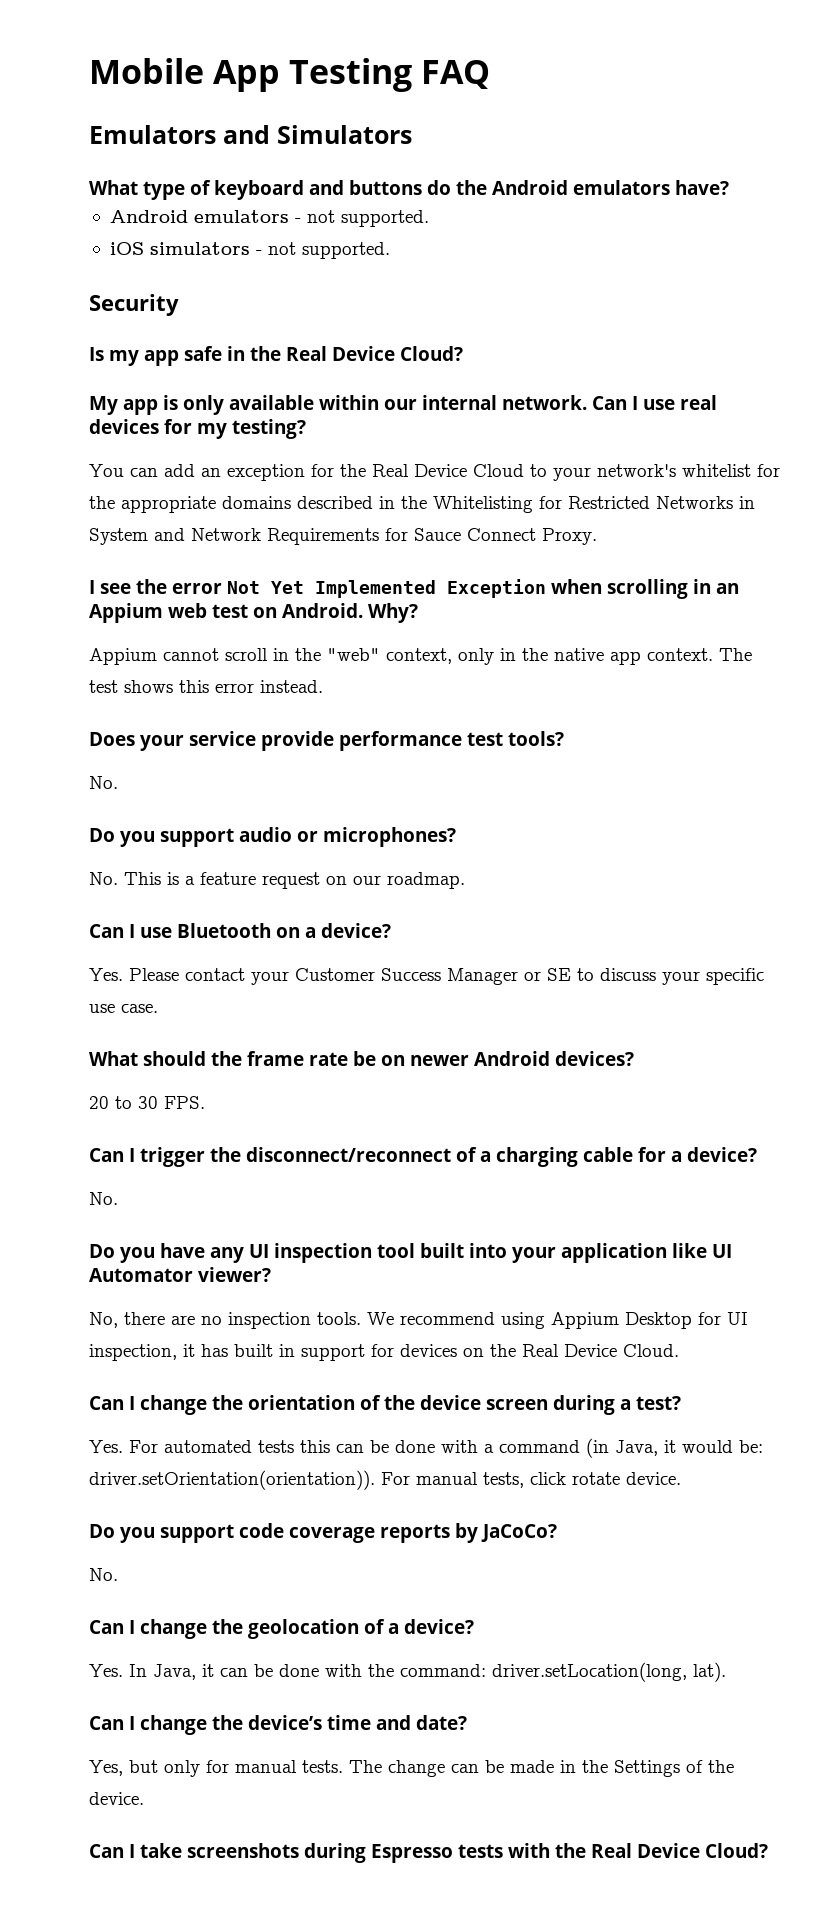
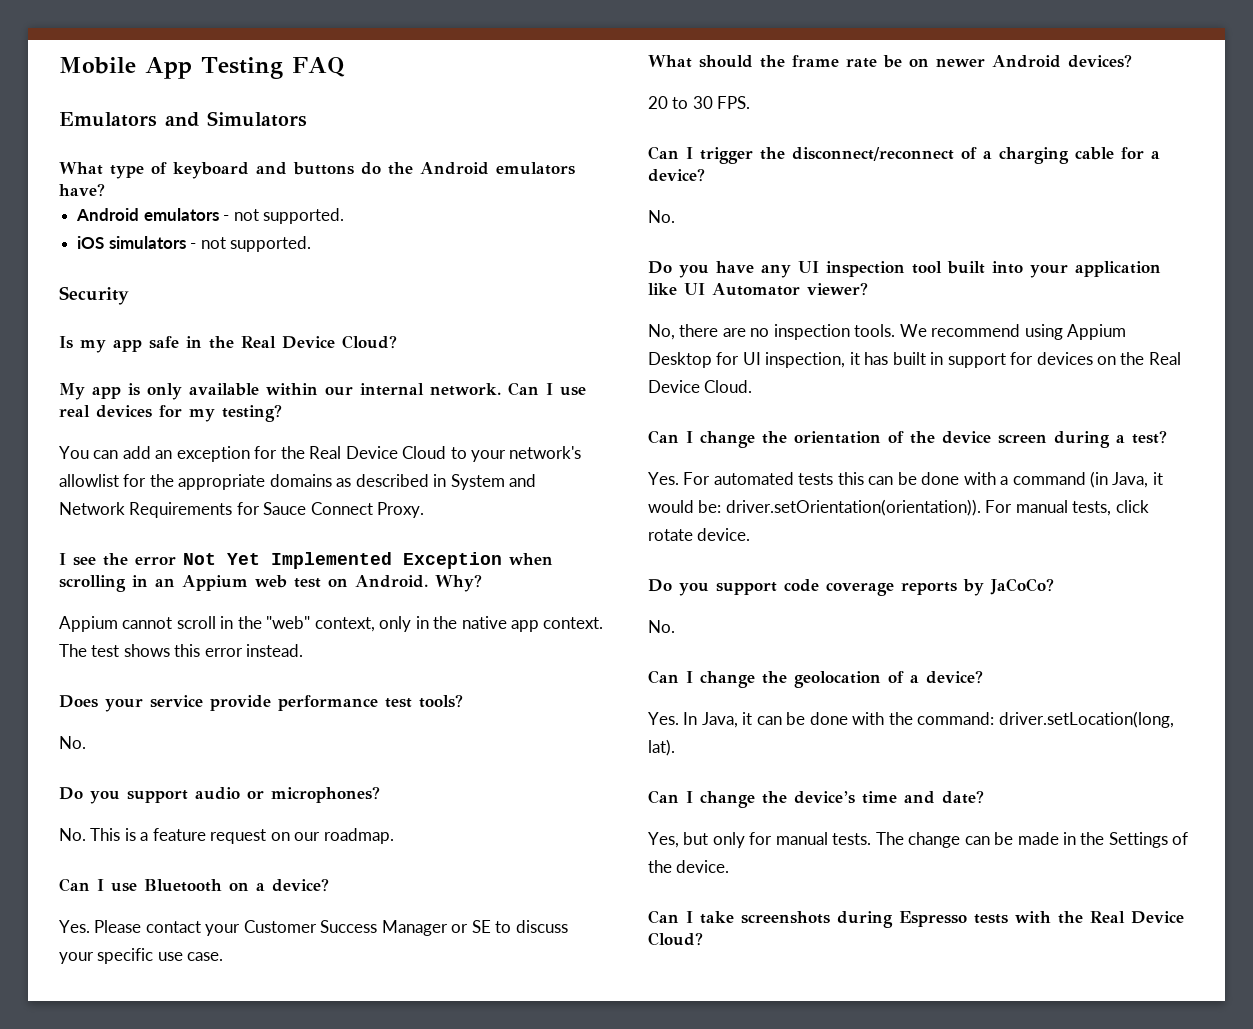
- You can add an exception for the Real Device Cloud to your network's whitelist for the appropriate domains described in the Whitelisting for Restricted Networks in System and Network Requirements for Sauce Connect Proxy.
+ You can add an exception for the Real Device Cloud to your network's allowlist for the appropriate domains as described in System and Network Requirements for Sauce Connect Proxy.

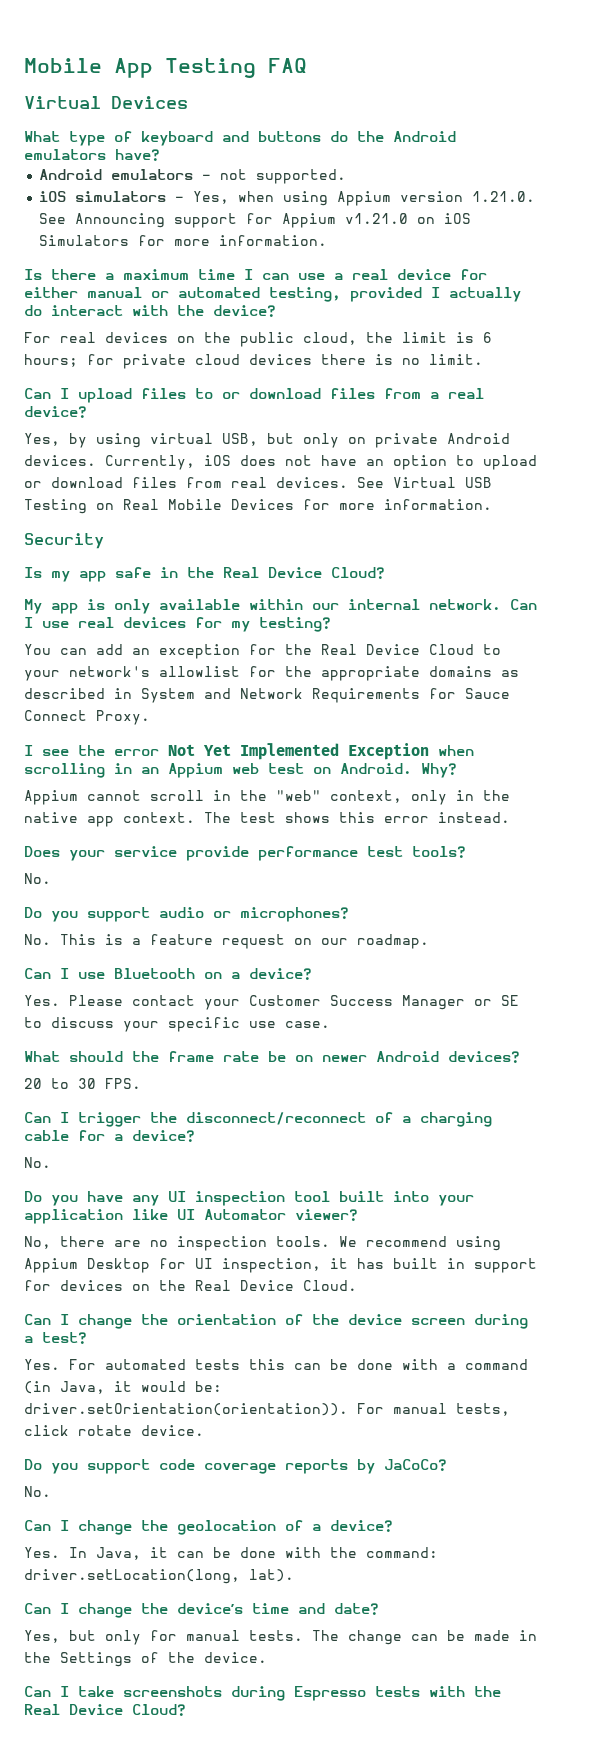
- Emulators and Simulators
+ Virtual Devices
- iOS simulators - not supported.
+ iOS simulators - Yes, when using Appium version 1.21.0. See Announcing support for Appium v1.21.0 on iOS Simulators for more information.
+ Is there a maximum time I can use a real device for either manual or automated testing, provided I actually do interact with the device?
+ For real devices on the public cloud, the limit is 6 hours; for private cloud devices there is no limit.
+ Can I upload files to or download files from a real device?
+ Yes, by using virtual USB, but only on private Android devices. Currently, iOS does not have an option to upload or download files from real devices. See Virtual USB Testing on Real Mobile Devices for more information.

